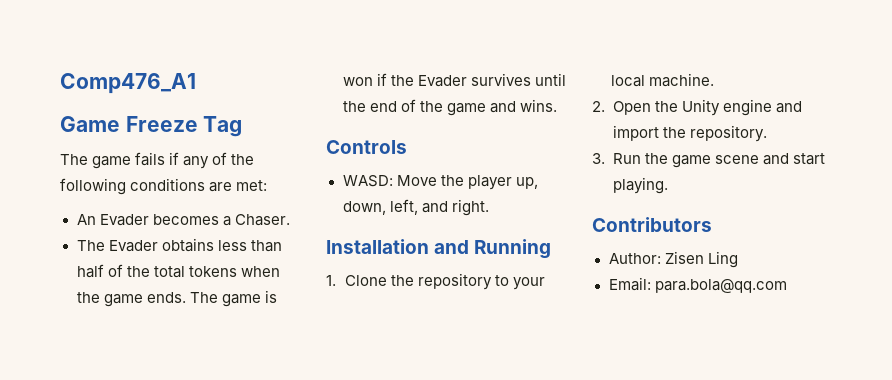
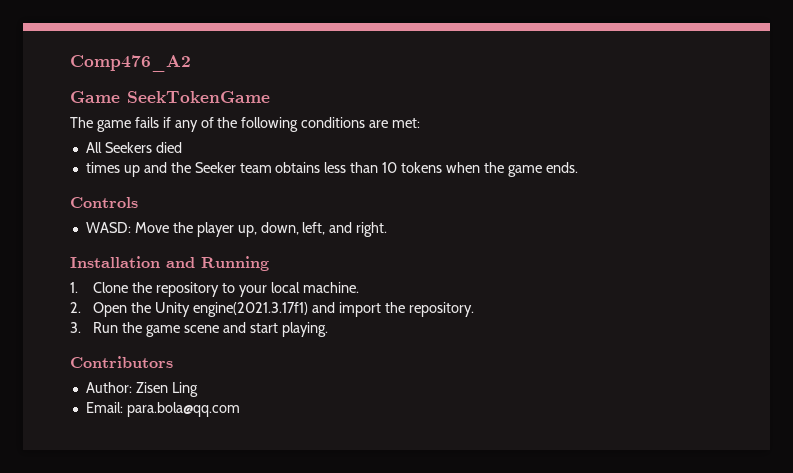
- Comp476_A1
+ Comp476_A2
- Game Freeze Tag
+ Game SeekTokenGame
- An Evader becomes a Chaser.
- The Evader obtains less than half of the total tokens when the game ends. The game is won if the Evader survives until the end of the game and wins.
+ All Seekers died
+ times up and the Seeker team obtains less than 10 tokens when the game ends.
- 2. Open the Unity engine and import the repository.
+ 2. Open the Unity engine(2021.3.17f1) and import the repository.

